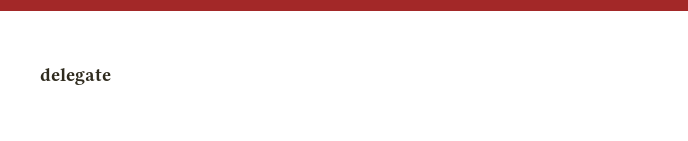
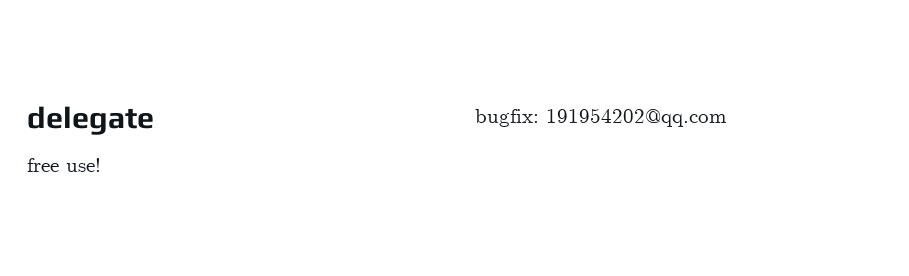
+ free use!
+ bugfix: 191954202@qq.com

